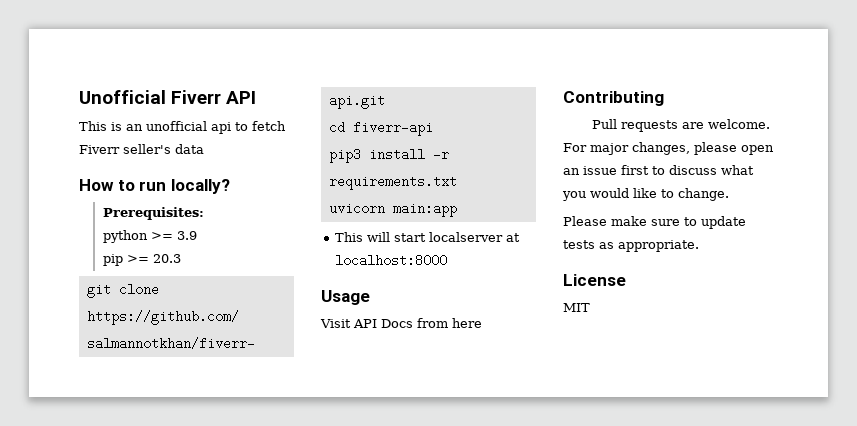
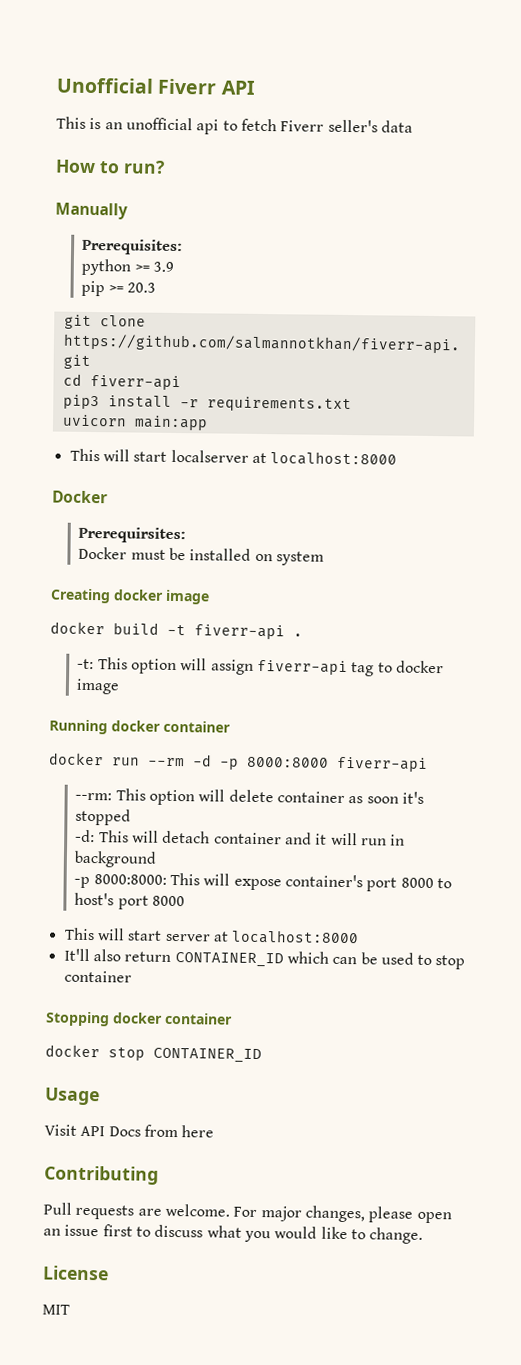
- How to run locally?
+ How to run?
+ Manually
  This will start localserver at localhost:8000
+ Docker
+ Prerequirsites:
+ Docker must be installed on system
+ Creating docker image
+ docker build -t fiverr-api .
+ -t: This option will assign fiverr-api tag to docker image
+ Running docker container
+ docker run --rm -d -p 8000:8000 fiverr-api
+ --rm: This option will delete container as soon it's stopped
+ -d: This will detach container and it will run in background
+ -p 8000:8000: This will expose container's port 8000 to host's port 8000
+ This will start server at localhost:8000
+ It'll also return CONTAINER_ID which can be used to stop container
+ Stopping docker container
+ docker stop CONTAINER_ID
- Please make sure to update tests as appropriate.

